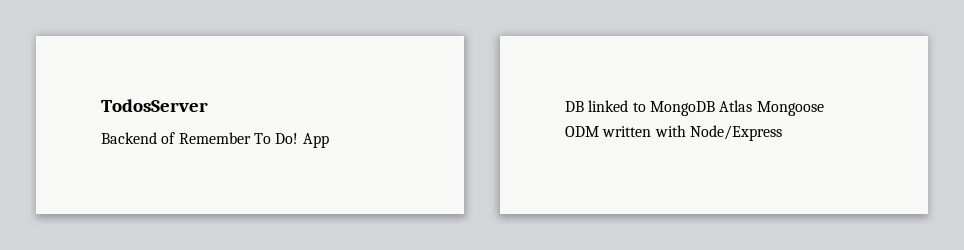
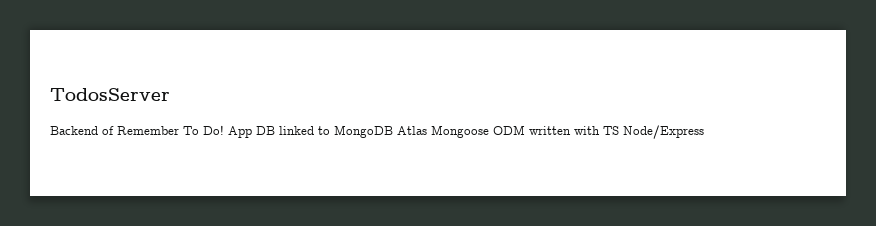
- App
- DB linked to MongoDB Atlas Mongoose ODM written with Node/Express
+ App DB linked to MongoDB Atlas Mongoose ODM written with TS Node/Express

